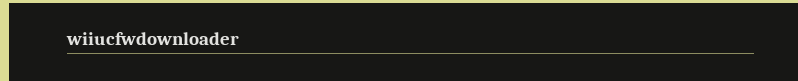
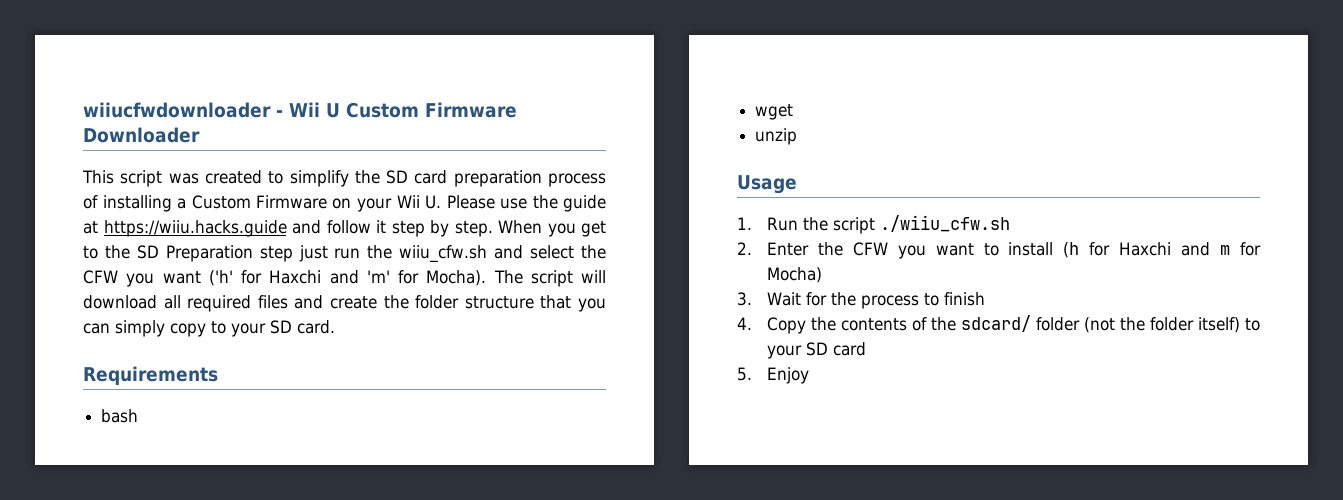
- wiiucfwdownloader
+ wiiucfwdownloader - Wii U Custom Firmware Downloader
+ This script was created to simplify the SD card preparation process of installing a Custom Firmware on your Wii U. Please use the guide at https://wiiu.hacks.guide and follow it step by step. When you get to the SD Preparation step just run the wiiu_cfw.sh and select the CFW you want ('h' for Haxchi and 'm' for Mocha). The script will download all required files and create the folder structure that you can simply copy to your SD card.
+ Requirements
+ bash
+ wget
+ unzip
+ Usage
+ 1. Run the script ./wiiu_cfw.sh
+ 2. Enter the CFW you want to install (h for Haxchi and m for Mocha)
+ 3. Wait for the process to finish
+ 4. Copy the contents of the sdcard/ folder (not the folder itself) to your SD card
+ 5. Enjoy

